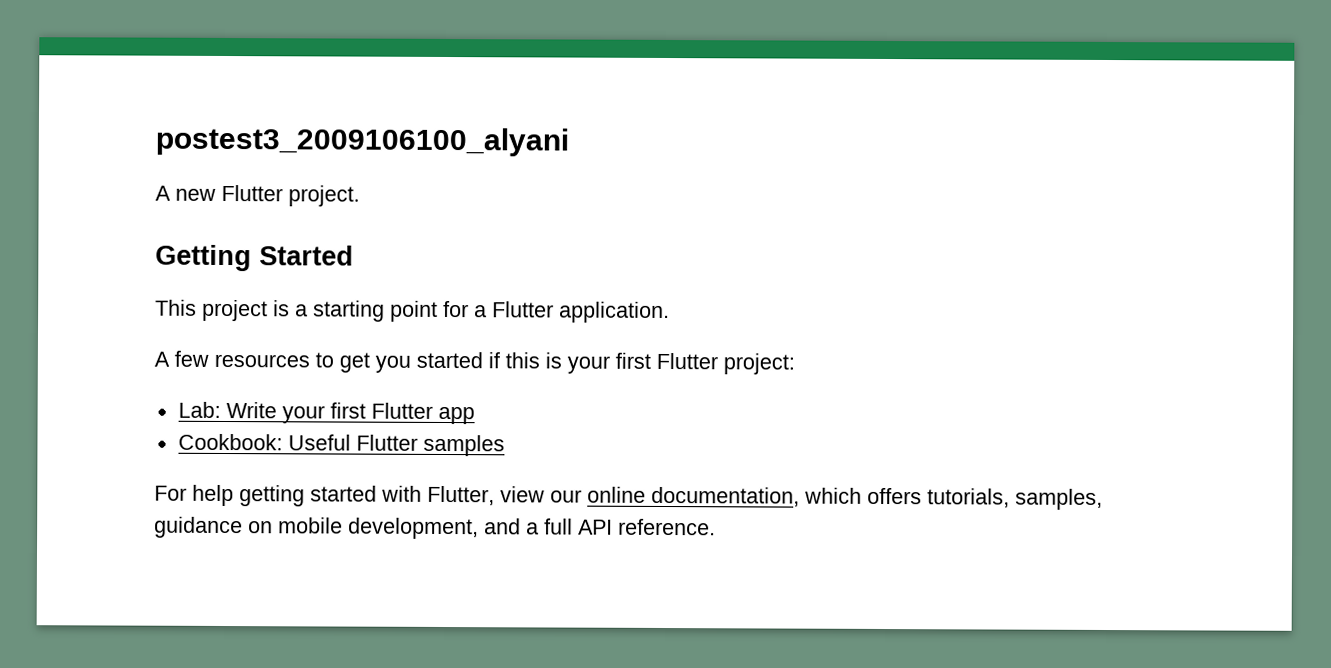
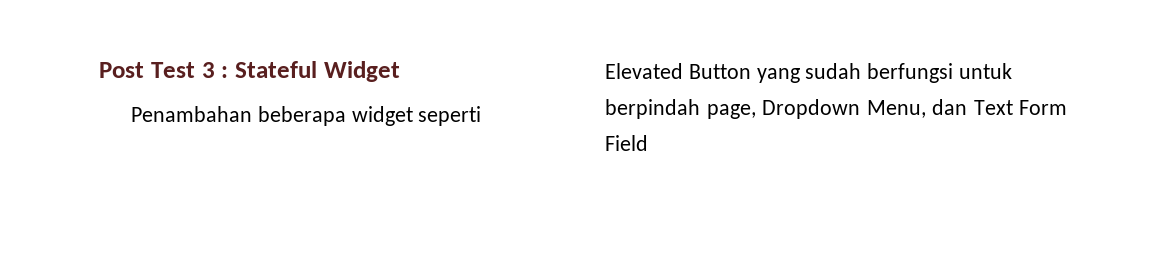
- postest3_2009106100_alyani
- A new Flutter project.
- Getting Started
- This project is a starting point for a Flutter application.
- A few resources to get you started if this is your first Flutter project:
- Lab: Write your first Flutter app
- Cookbook: Useful Flutter samples
- For help getting started with Flutter, view our online documentation, which offers tutorials, samples, guidance on mobile development, and a full API reference.
+ Post Test 3 : Stateful Widget
+ Penambahan beberapa widget seperti Elevated Button yang sudah berfungsi untuk berpindah page, Dropdown Menu, dan Text Form Field

